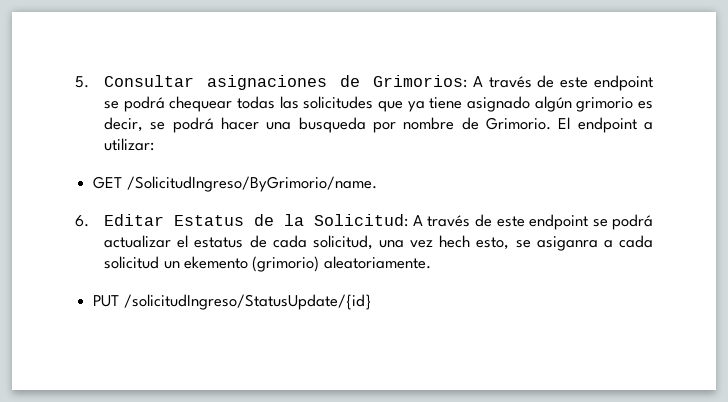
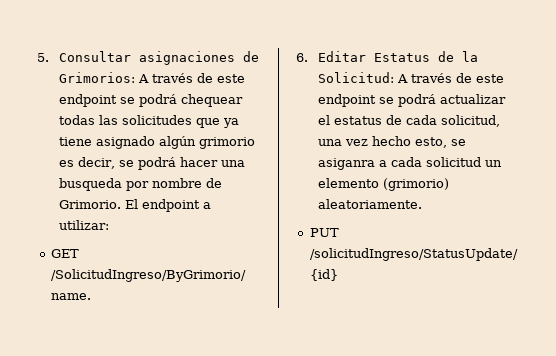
- 6. Editar Estatus de la Solicitud: A través de este endpoint se podrá actualizar el estatus de cada solicitud, una vez hech esto, se asiganra a cada solicitud un ekemento (grimorio) aleatoriamente.
+ 6. Editar Estatus de la Solicitud: A través de este endpoint se podrá actualizar el estatus de cada solicitud, una vez hecho esto, se asiganra a cada solicitud un elemento (grimorio) aleatoriamente.

